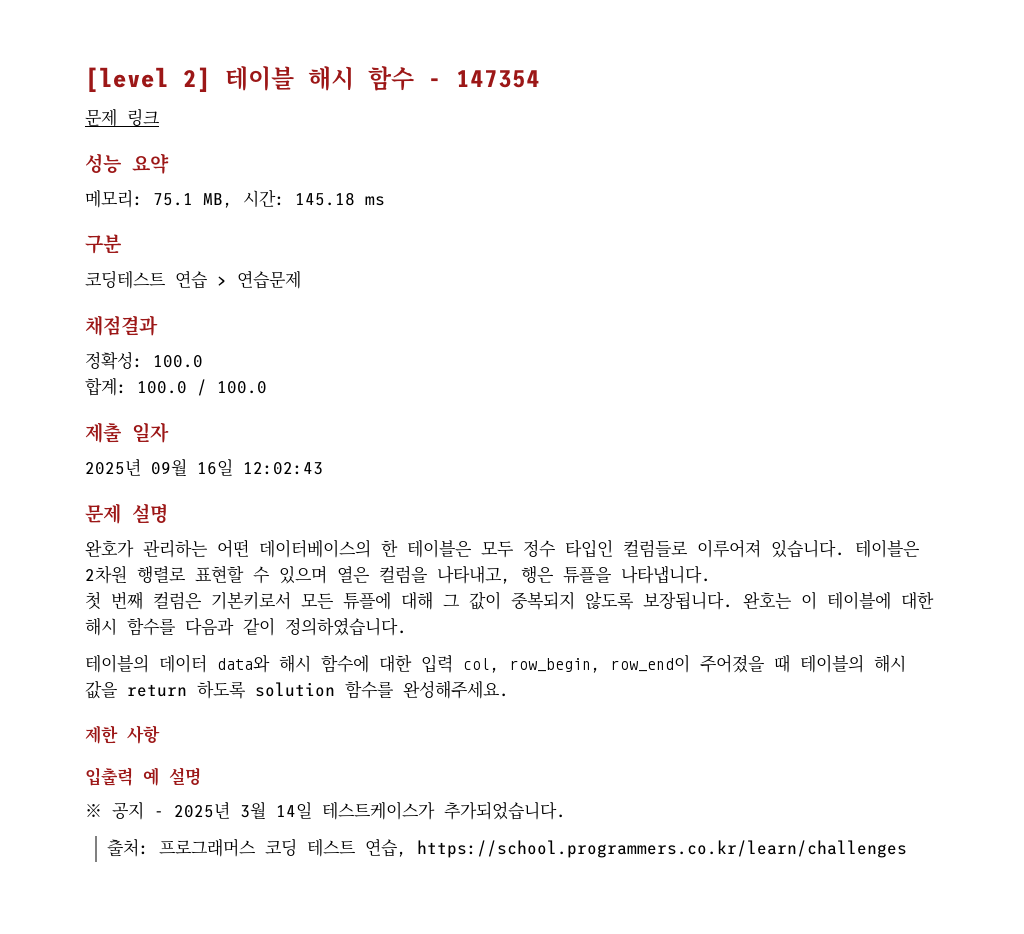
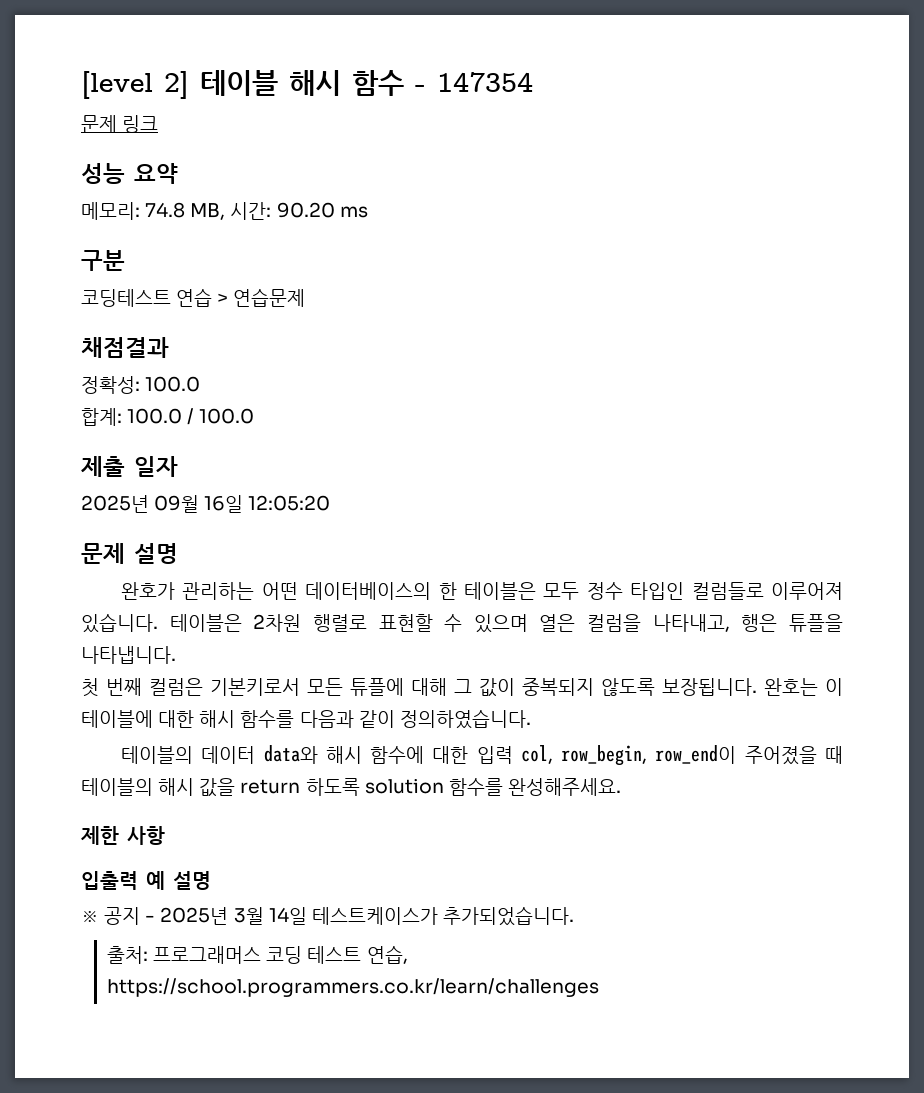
- 메모리: 75.1 MB, 시간: 145.18 ms
+ 메모리: 74.8 MB, 시간: 90.20 ms
- 2025년 09월 16일 12:02:43
+ 2025년 09월 16일 12:05:20

